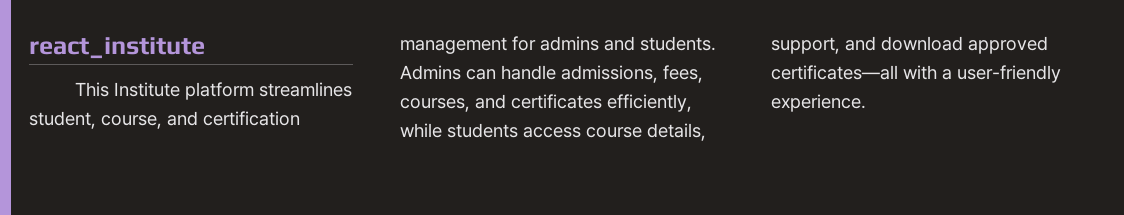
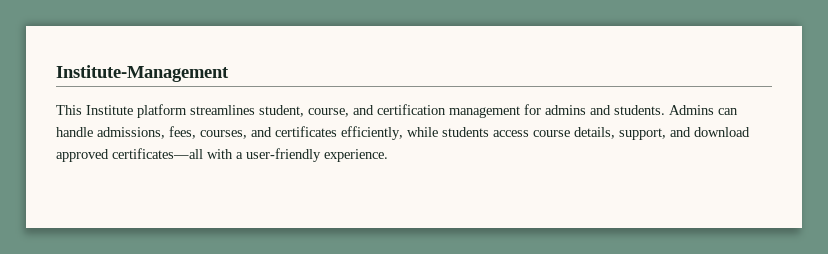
- react_institute
+ Institute-Management

